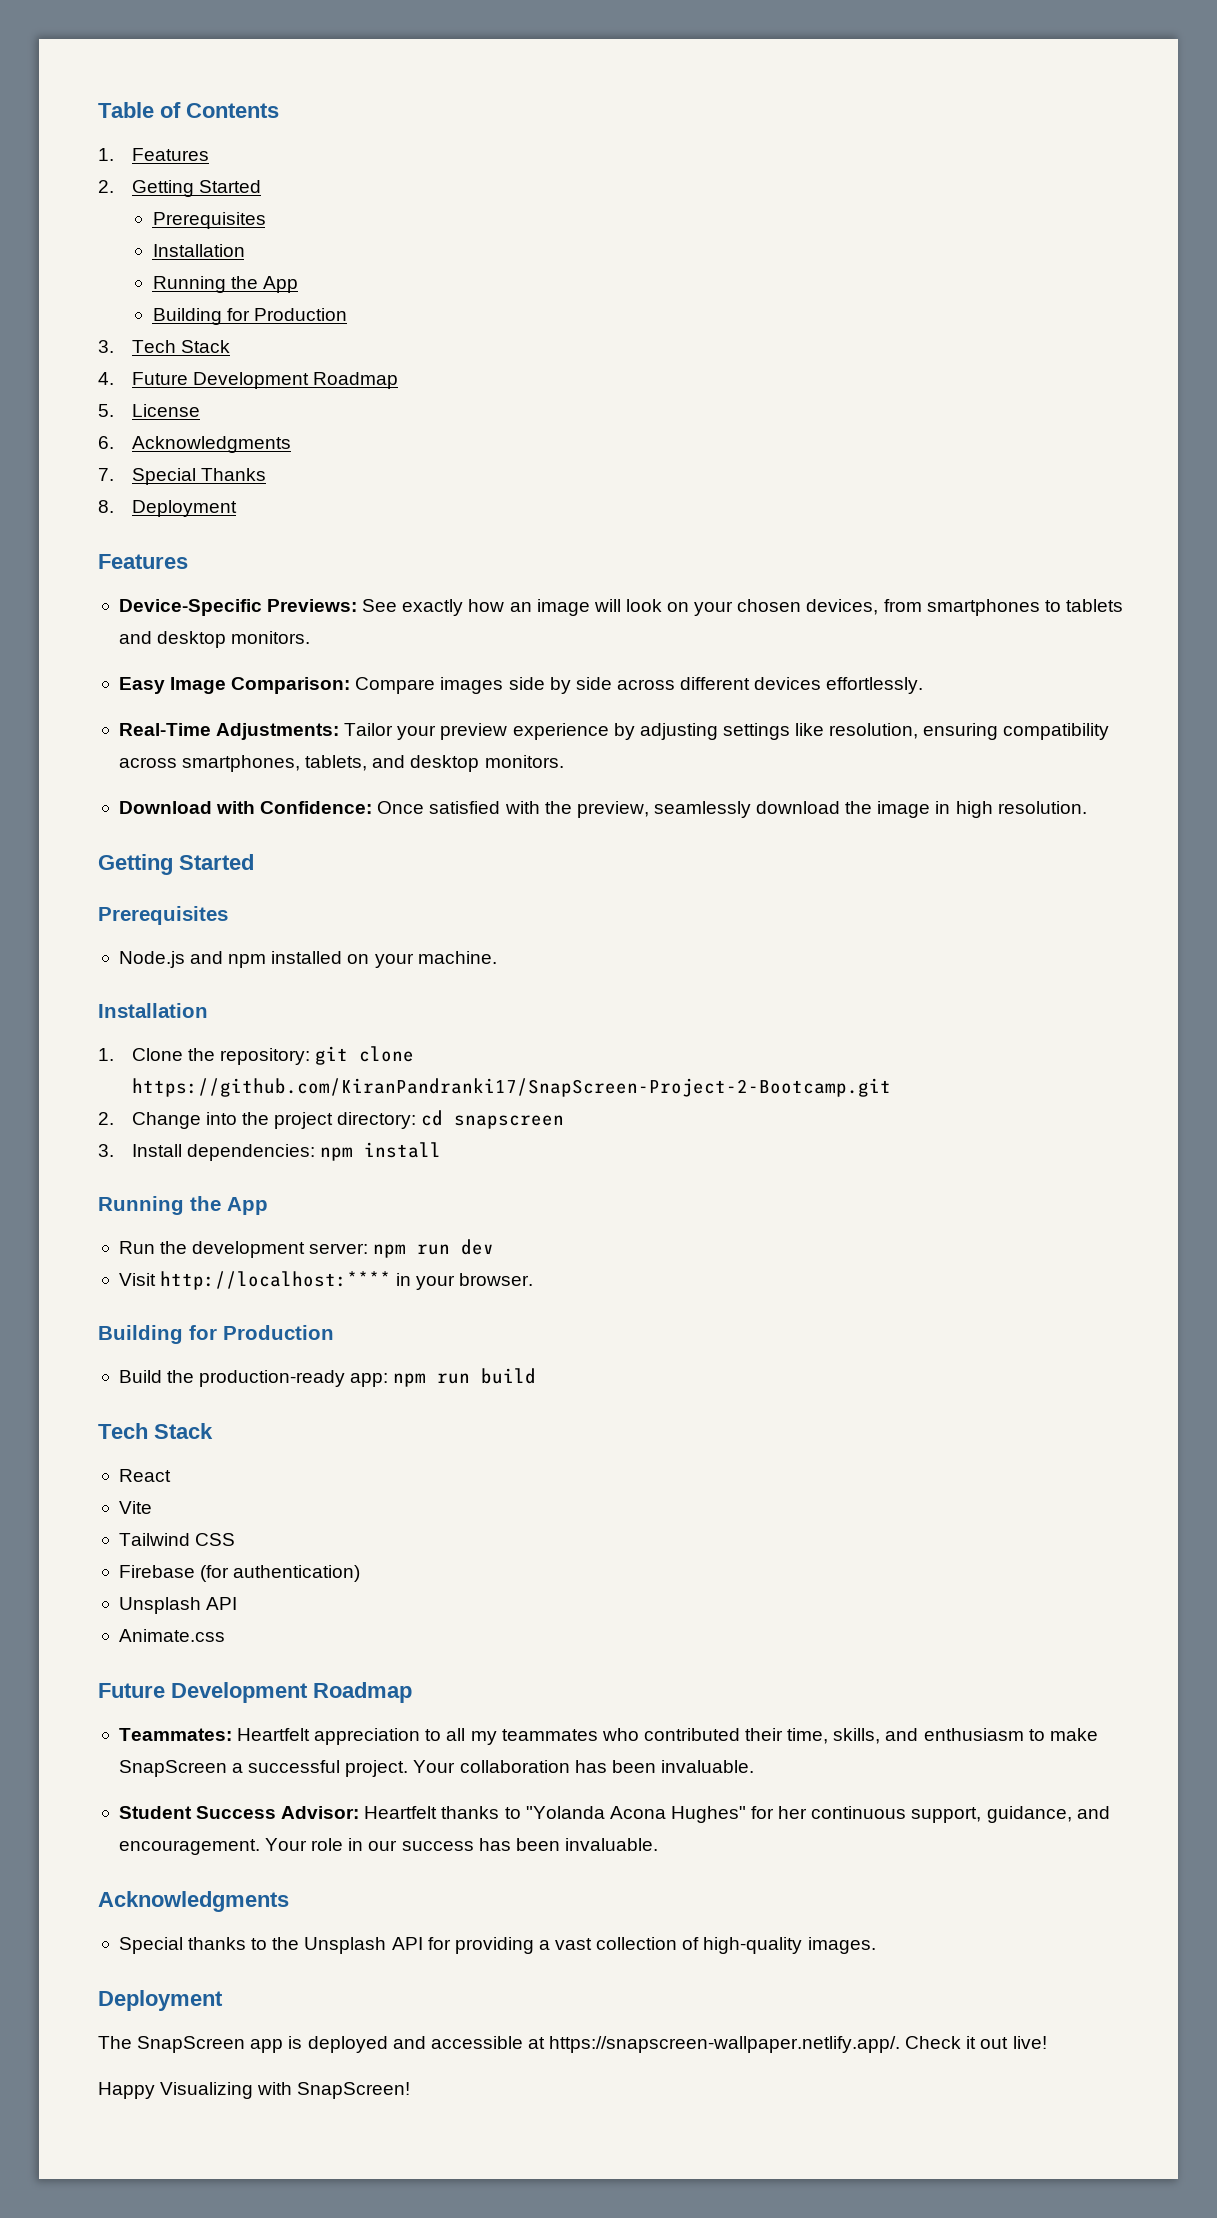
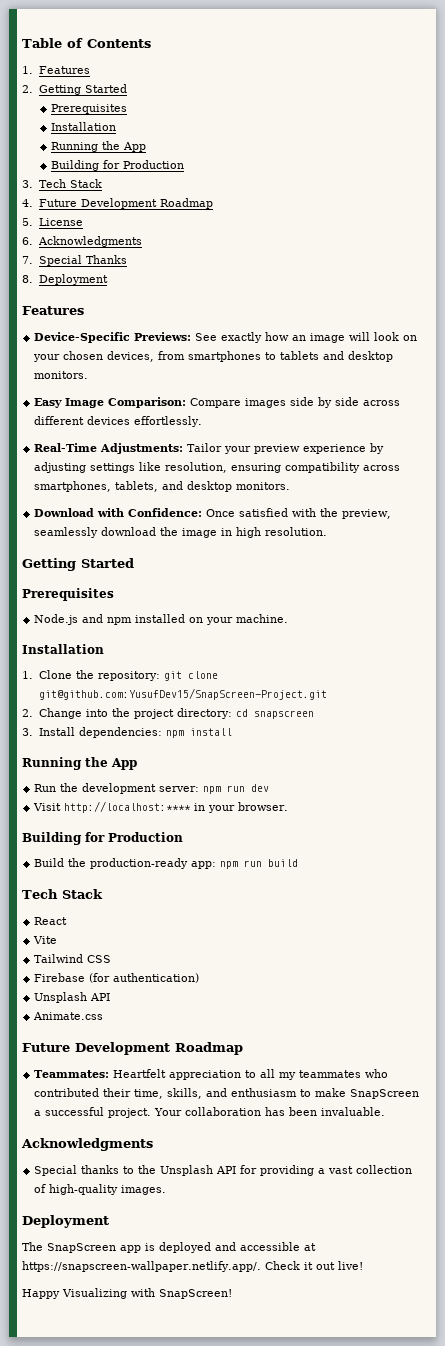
- 1. Clone the repository: git clone https://github.com/KiranPandranki17/SnapScreen-Project-2-Bootcamp.git
+ 1. Clone the repository: git clone git@github.com:YusufDev15/SnapScreen-Project.git
- Student Success Advisor: Heartfelt thanks to "Yolanda Acona Hughes" for her continuous support, guidance, and encouragement. Your role in our success has been invaluable.

